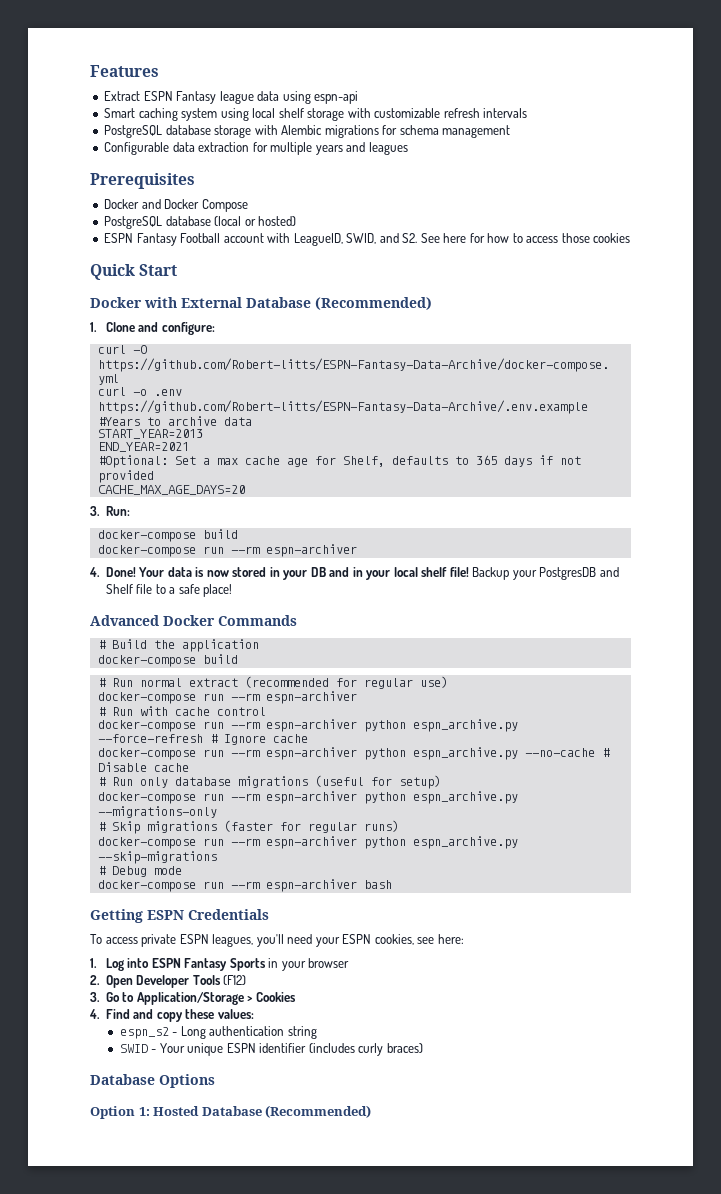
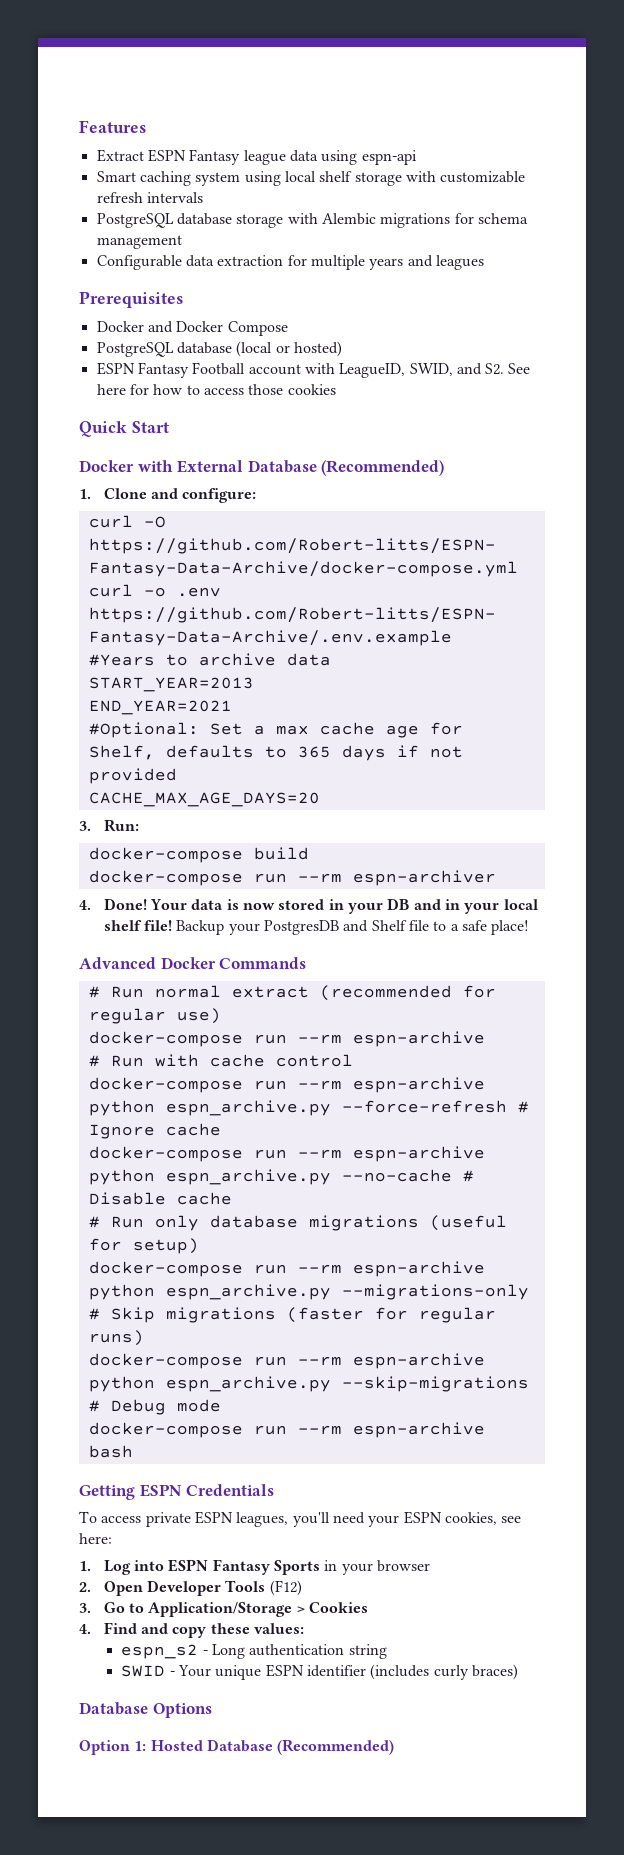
- # Build the application
- docker-compose build
  # Run normal extract (recommended for regular use)
- docker-compose run --rm espn-archiver
+ docker-compose run --rm espn-archive
- docker-compose run --rm espn-archiver python espn_archive.py --force-refresh # Ignore cache
+ docker-compose run --rm espn-archive python espn_archive.py --force-refresh # Ignore cache
- docker-compose run --rm espn-archiver python espn_archive.py --no-cache # Disable cache
+ docker-compose run --rm espn-archive python espn_archive.py --no-cache # Disable cache
- docker-compose run --rm espn-archiver python espn_archive.py --migrations-only
+ docker-compose run --rm espn-archive python espn_archive.py --migrations-only
- docker-compose run --rm espn-archiver python espn_archive.py --skip-migrations
+ docker-compose run --rm espn-archive python espn_archive.py --skip-migrations
- docker-compose run --rm espn-archiver bash
+ docker-compose run --rm espn-archive bash

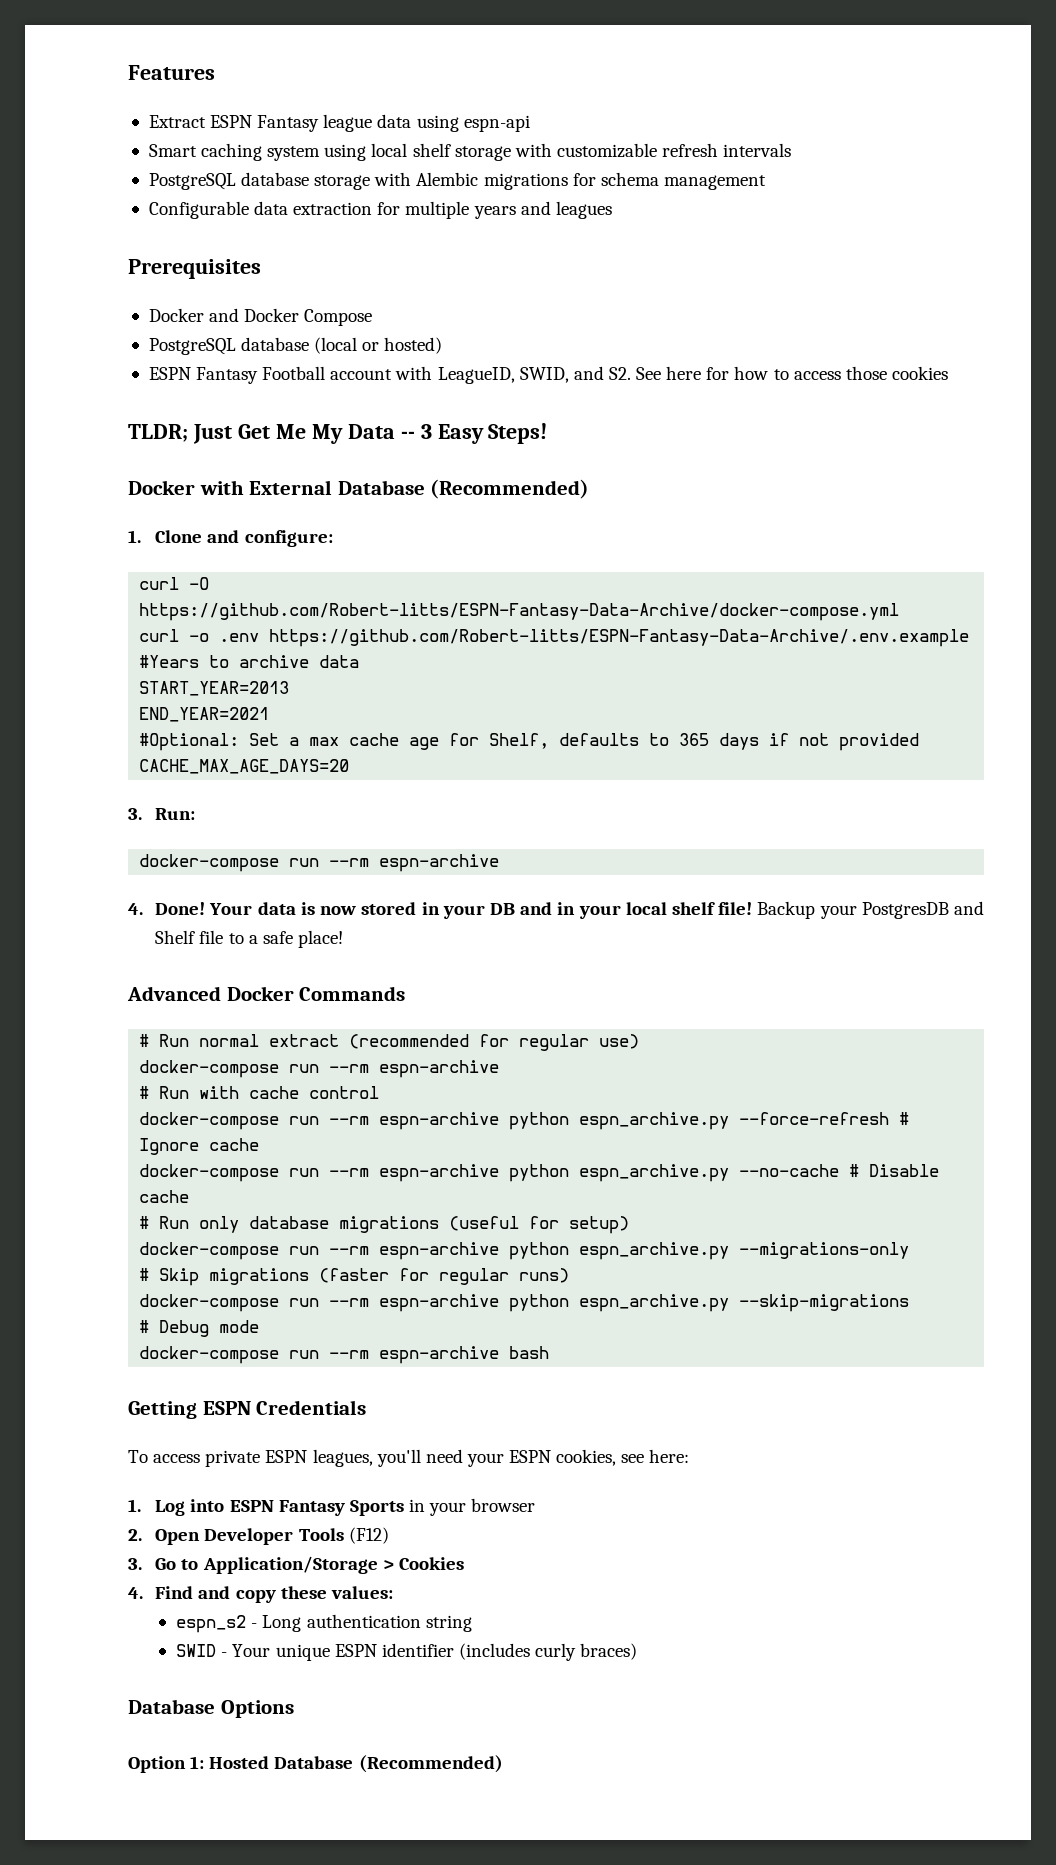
- Quick Start
+ TLDR; Just Get Me My Data -- 3 Easy Steps!
  3. Run:
- docker-compose build
- docker-compose run --rm espn-archiver
+ docker-compose run --rm espn-archive

